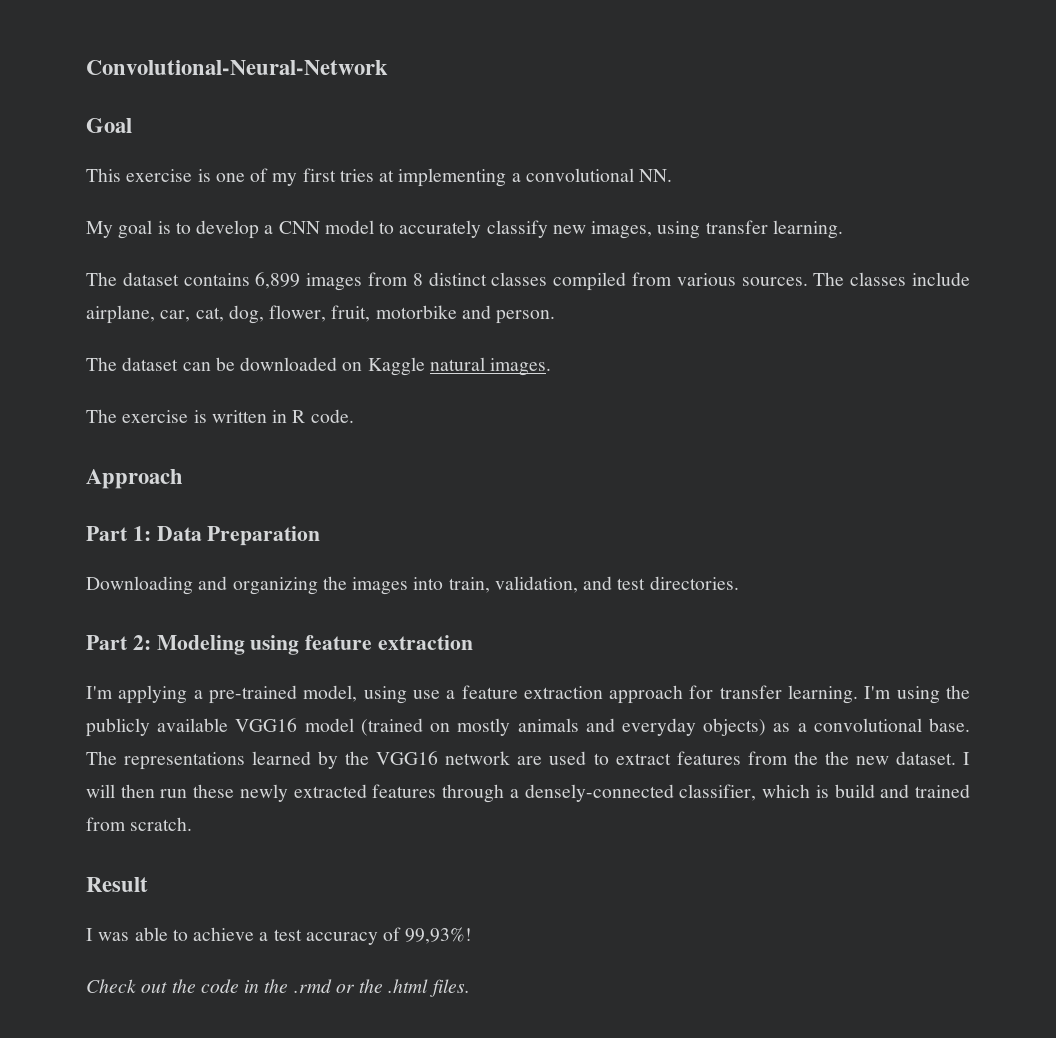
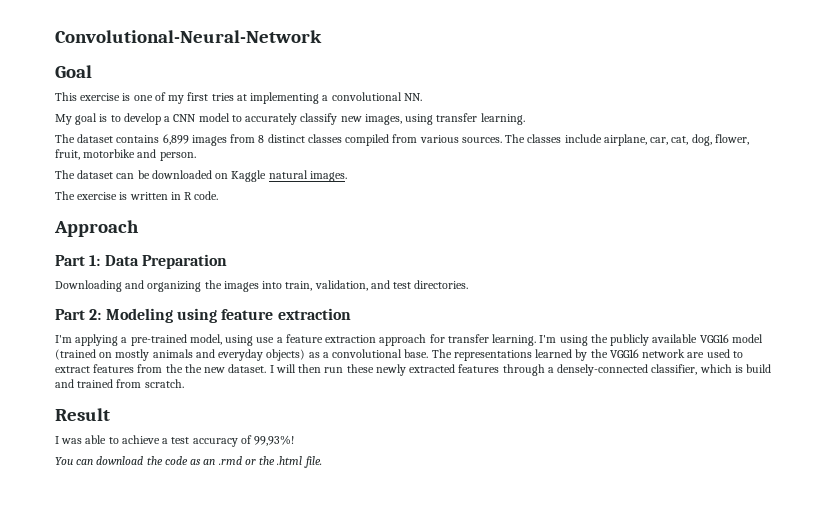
- Check out the code in the .rmd or the .html files.
+ You can download the code as an .rmd or the .html file.

